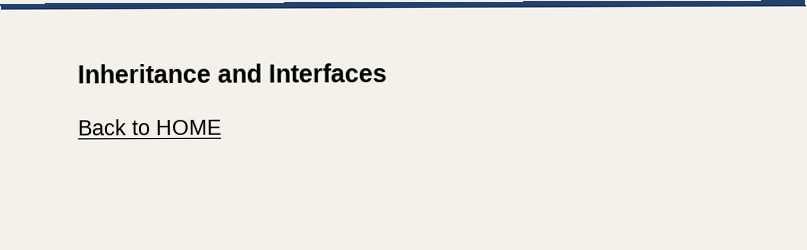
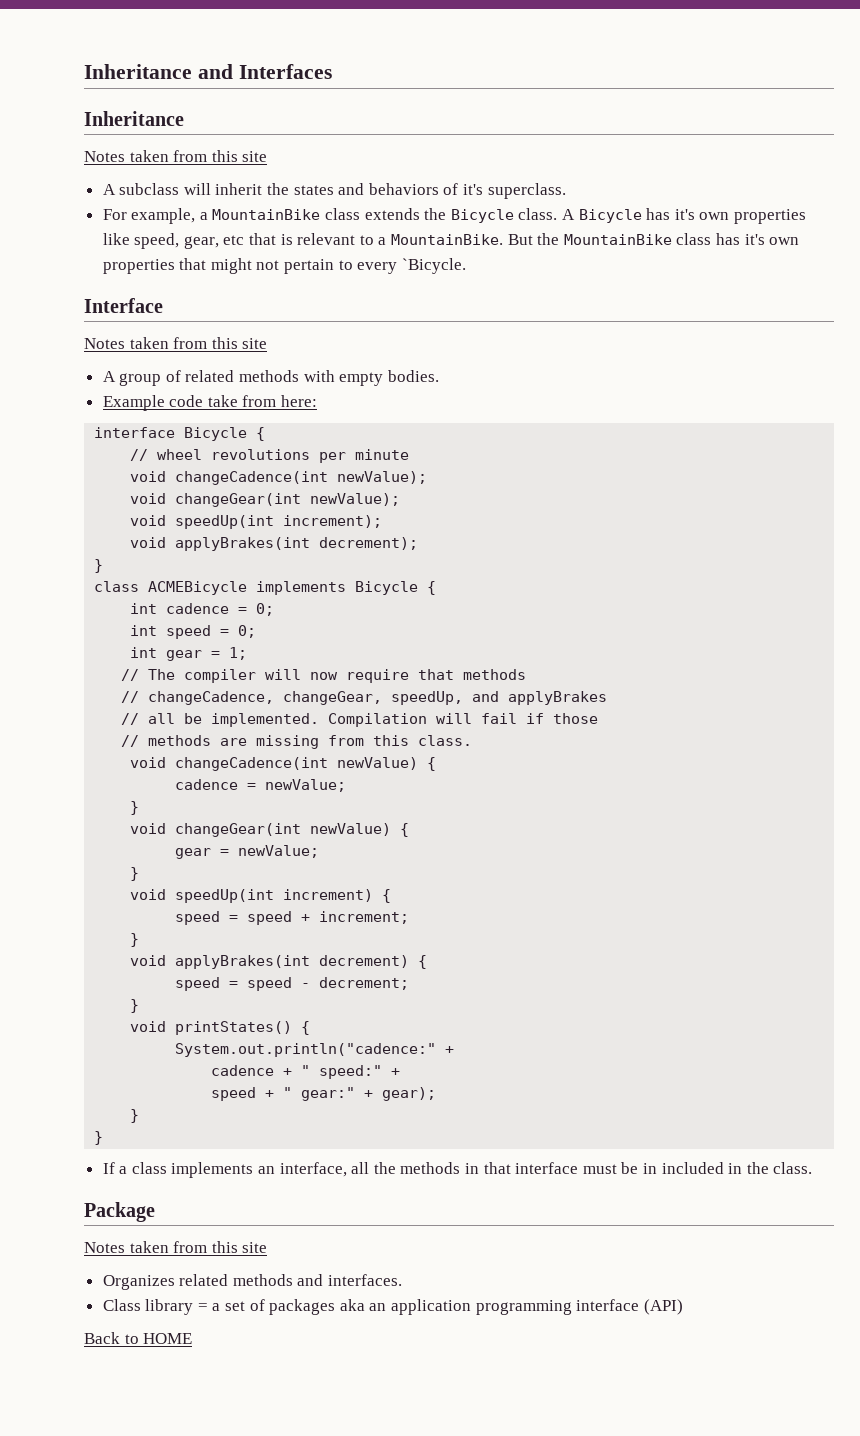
  Inheritance and Interfaces
+ Inheritance
+ Notes taken from this site
+ A subclass will inherit the states and behaviors of it's superclass.
+ For example, a MountainBike class extends the Bicycle class. A Bicycle has it's own properties like speed, gear, etc that is relevant to a MountainBike. But the MountainBike class has it's own properties that might not pertain to every `Bicycle.
+ Interface
+ Notes taken from this site
+ A group of related methods with empty bodies.
+ Example code take from here:
+ interface Bicycle {
+ // wheel revolutions per minute
+ void changeCadence(int newValue);
+ void changeGear(int newValue);
+ void speedUp(int increment);
+ void applyBrakes(int decrement);
+ }
+ class ACMEBicycle implements Bicycle {
+ int cadence = 0;
+ int speed = 0;
+ int gear = 1;
+ // The compiler will now require that methods
+ // changeCadence, changeGear, speedUp, and applyBrakes
+ // all be implemented. Compilation will fail if those
+ // methods are missing from this class.
+ void changeCadence(int newValue) {
+ cadence = newValue;
+ }
+ void changeGear(int newValue) {
+ gear = newValue;
+ }
+ void speedUp(int increment) {
+ speed = speed + increment;
+ }
+ void applyBrakes(int decrement) {
+ speed = speed - decrement;
+ }
+ void printStates() {
+ System.out.println("cadence:" +
+ cadence + " speed:" +
+ speed + " gear:" + gear);
+ }
+ }
+ If a class implements an interface, all the methods in that interface must be in included in the class.
+ Package
+ Notes taken from this site
+ Organizes related methods and interfaces.
+ Class library = a set of packages aka an application programming interface (API)

